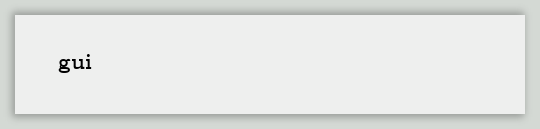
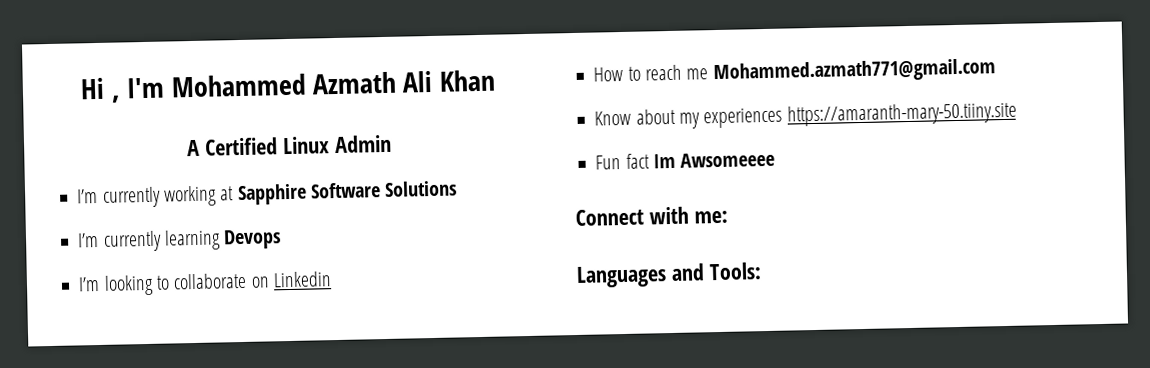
- gui
+ Hi , I'm Mohammed Azmath Ali Khan
+ A Certified Linux Admin
+ I’m currently working at Sapphire Software Solutions
+ I’m currently learning Devops
+ I’m looking to collaborate on Linkedin
+ How to reach me Mohammed.azmath771@gmail.com
+ Know about my experiences https://amaranth-mary-50.tiiny.site
+ Fun fact Im Awsomeeee
+ Connect with me:
+ Languages and Tools:

